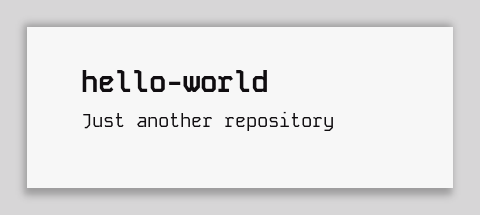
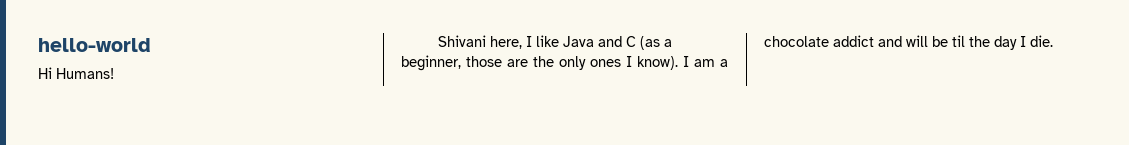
- Just another repository
+ Hi Humans!
+ Shivani here, I like Java and C (as a beginner, those are the only ones I know). I am a chocolate addict and will be til the day I die.

